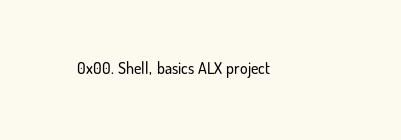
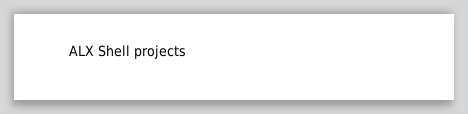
- 0x00. Shell, basics ALX project
+ ALX Shell projects

